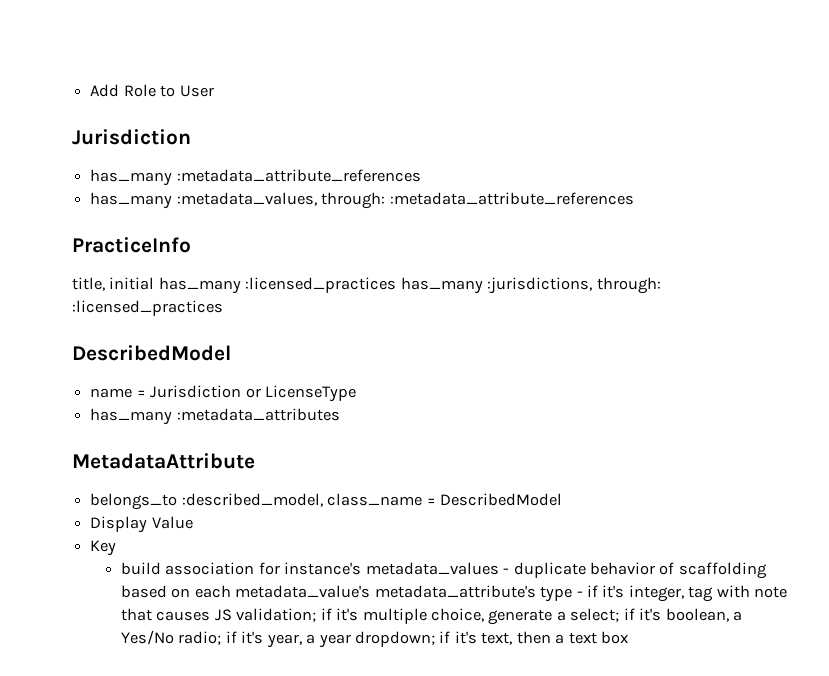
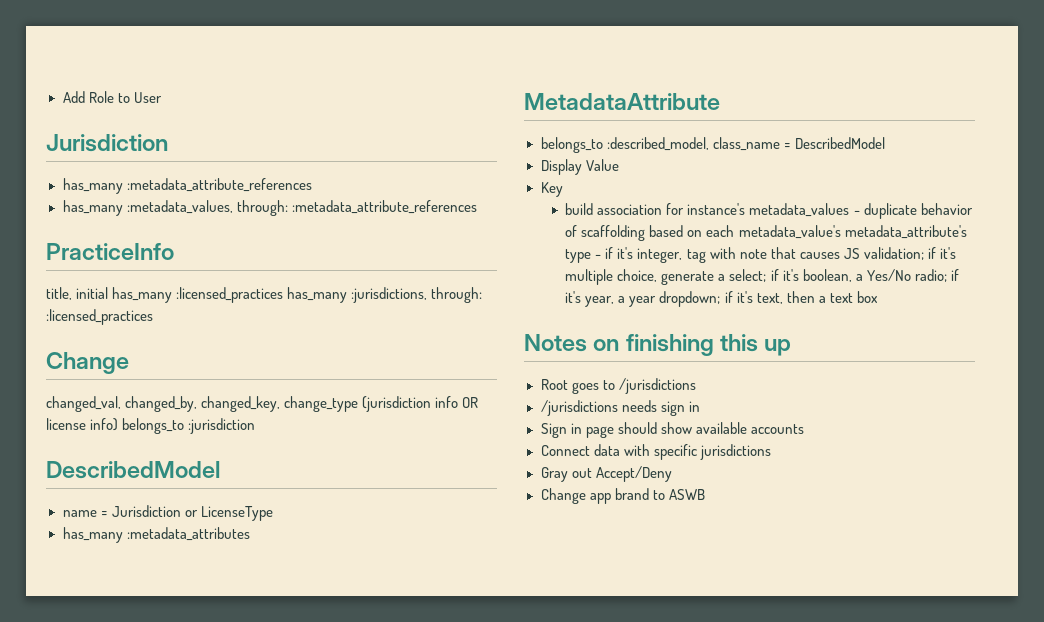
  title, initial has_many :licensed_practices has_many :jurisdictions, through: :licensed_practices
+ Change
+ changed_val, changed_by, changed_key, change_type (jurisdiction info OR license info) belongs_to :jurisdiction
+ Notes on finishing this up
+ Root goes to /jurisdictions
+ /jurisdictions needs sign in
+ Sign in page should show available accounts
+ Connect data with specific jurisdictions
+ Gray out Accept/Deny
+ Change app brand to ASWB

